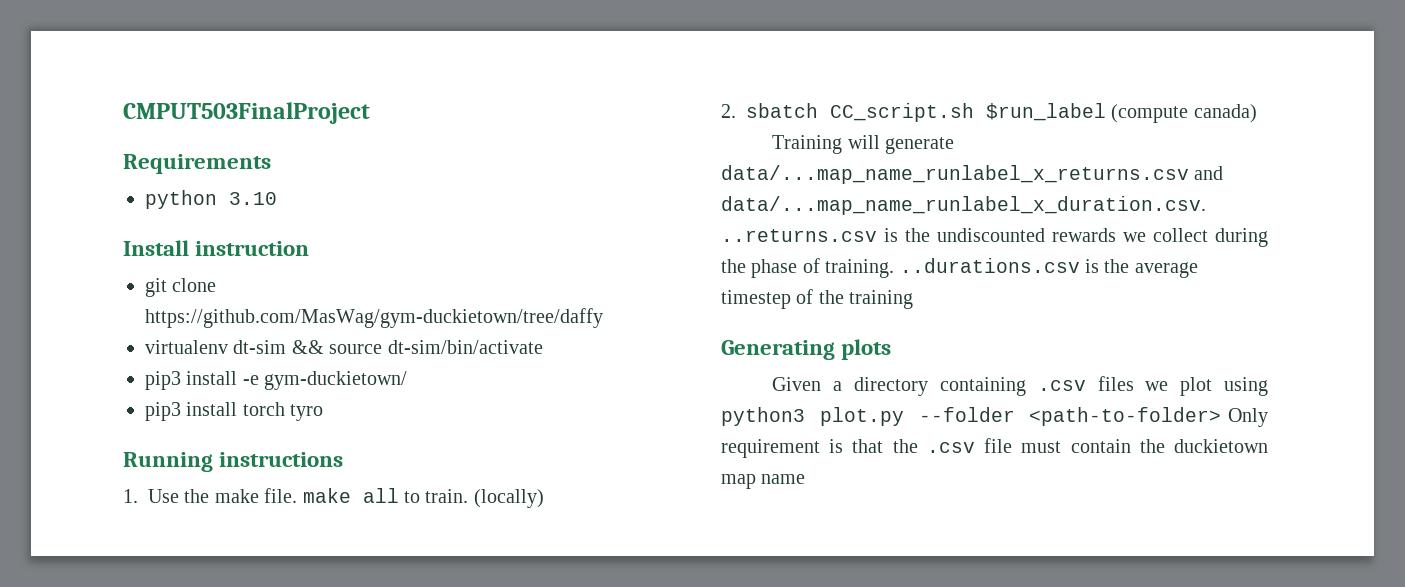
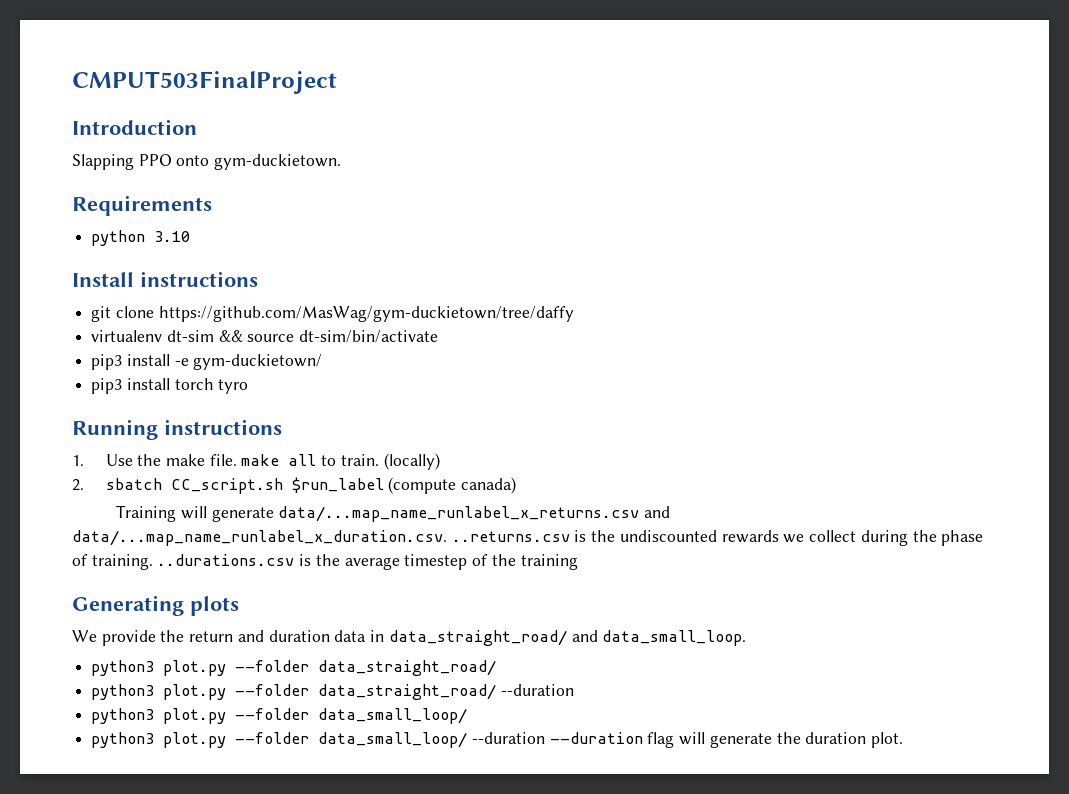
+ Introduction
+ Slapping PPO onto gym-duckietown.
- Install instruction
+ Install instructions
- Given a directory containing .csv files we plot using python3 plot.py --folder <path-to-folder> Only requirement is that the .csv file must contain the duckietown map name
+ We provide the return and duration data in data_straight_road/ and data_small_loop.
+ python3 plot.py --folder data_straight_road/
+ python3 plot.py --folder data_straight_road/ --duration
+ python3 plot.py --folder data_small_loop/
+ python3 plot.py --folder data_small_loop/ --duration --duration flag will generate the duration plot.

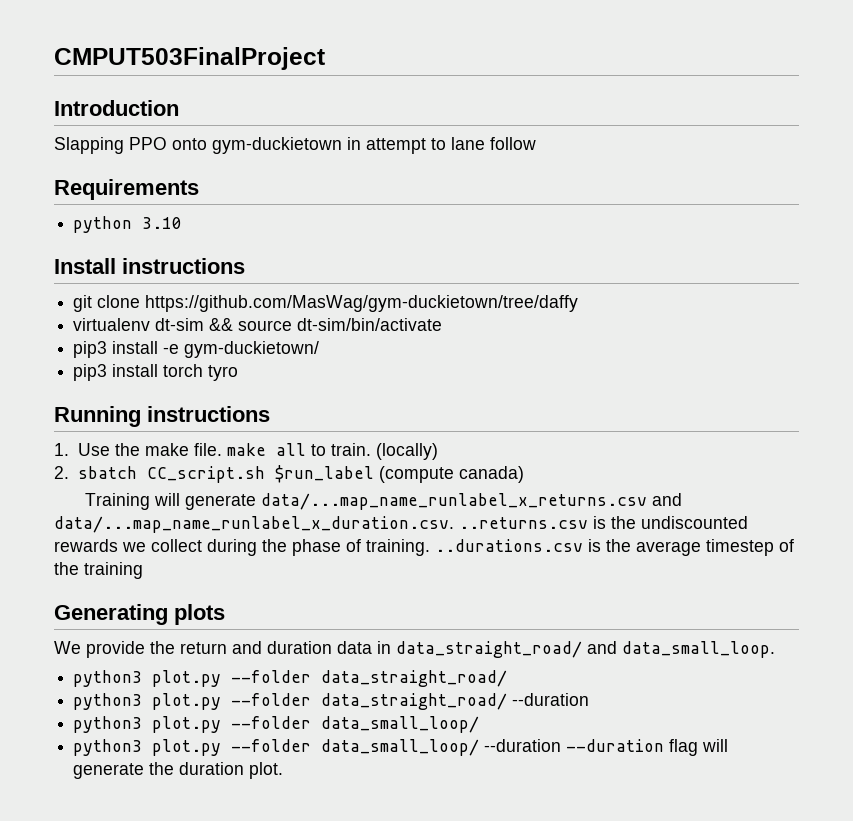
- Slapping PPO onto gym-duckietown.
+ Slapping PPO onto gym-duckietown in attempt to lane follow

